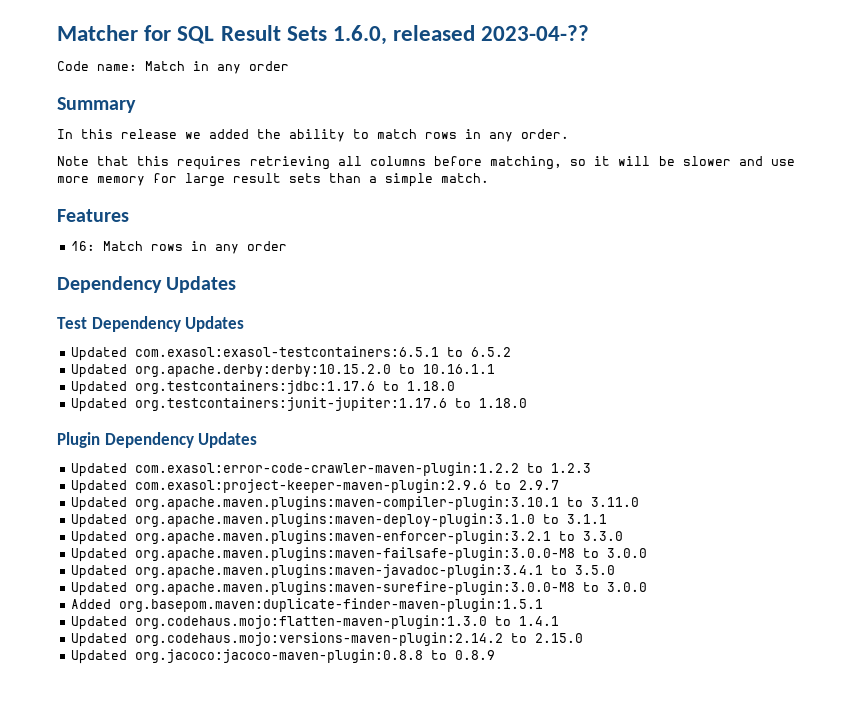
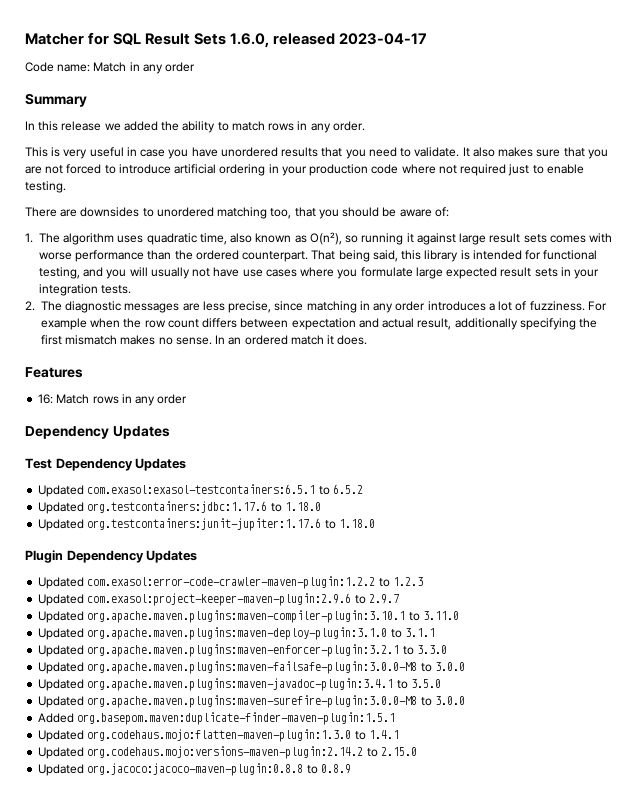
- Matcher for SQL Result Sets 1.6.0, released 2023-04-??
+ Matcher for SQL Result Sets 1.6.0, released 2023-04-17
- Note that this requires retrieving all columns before matching, so it will be slower and use more memory for large result sets than a simple match.
+ This is very useful in case you have unordered results that you need to validate. It also makes sure that you are not forced to introduce artificial ordering in your production code where not required just to enable testing.
+ There are downsides to unordered matching too, that you should be aware of:
+ 1. The algorithm uses quadratic time, also known as O(n²), so running it against large result sets comes with worse performance than the ordered counterpart. That being said, this library is intended for functional testing, and you will usually not have use cases where you formulate large expected result sets in your integration tests.
+ 2. The diagnostic messages are less precise, since matching in any order introduces a lot of fuzziness. For example when the row count differs between expectation and actual result, additionally specifying the first mismatch makes no sense. In an ordered match it does.
- Updated org.apache.derby:derby:10.15.2.0 to 10.16.1.1

